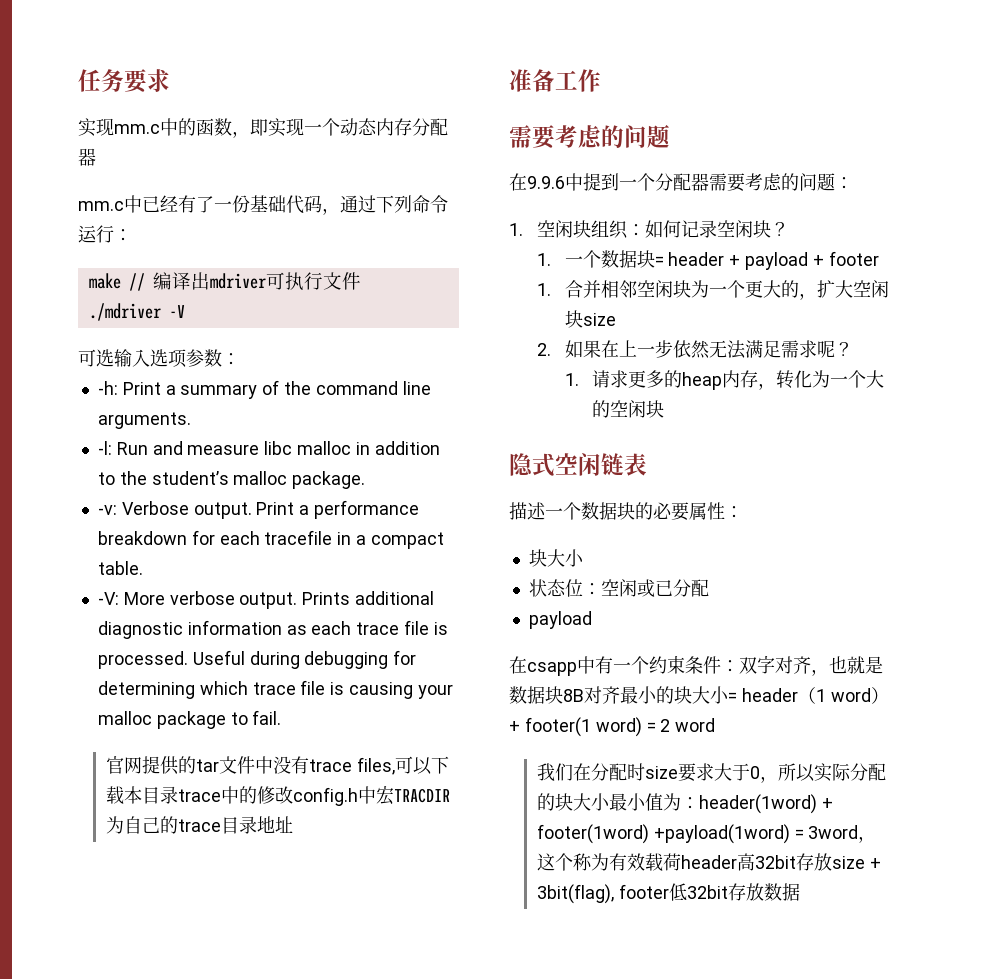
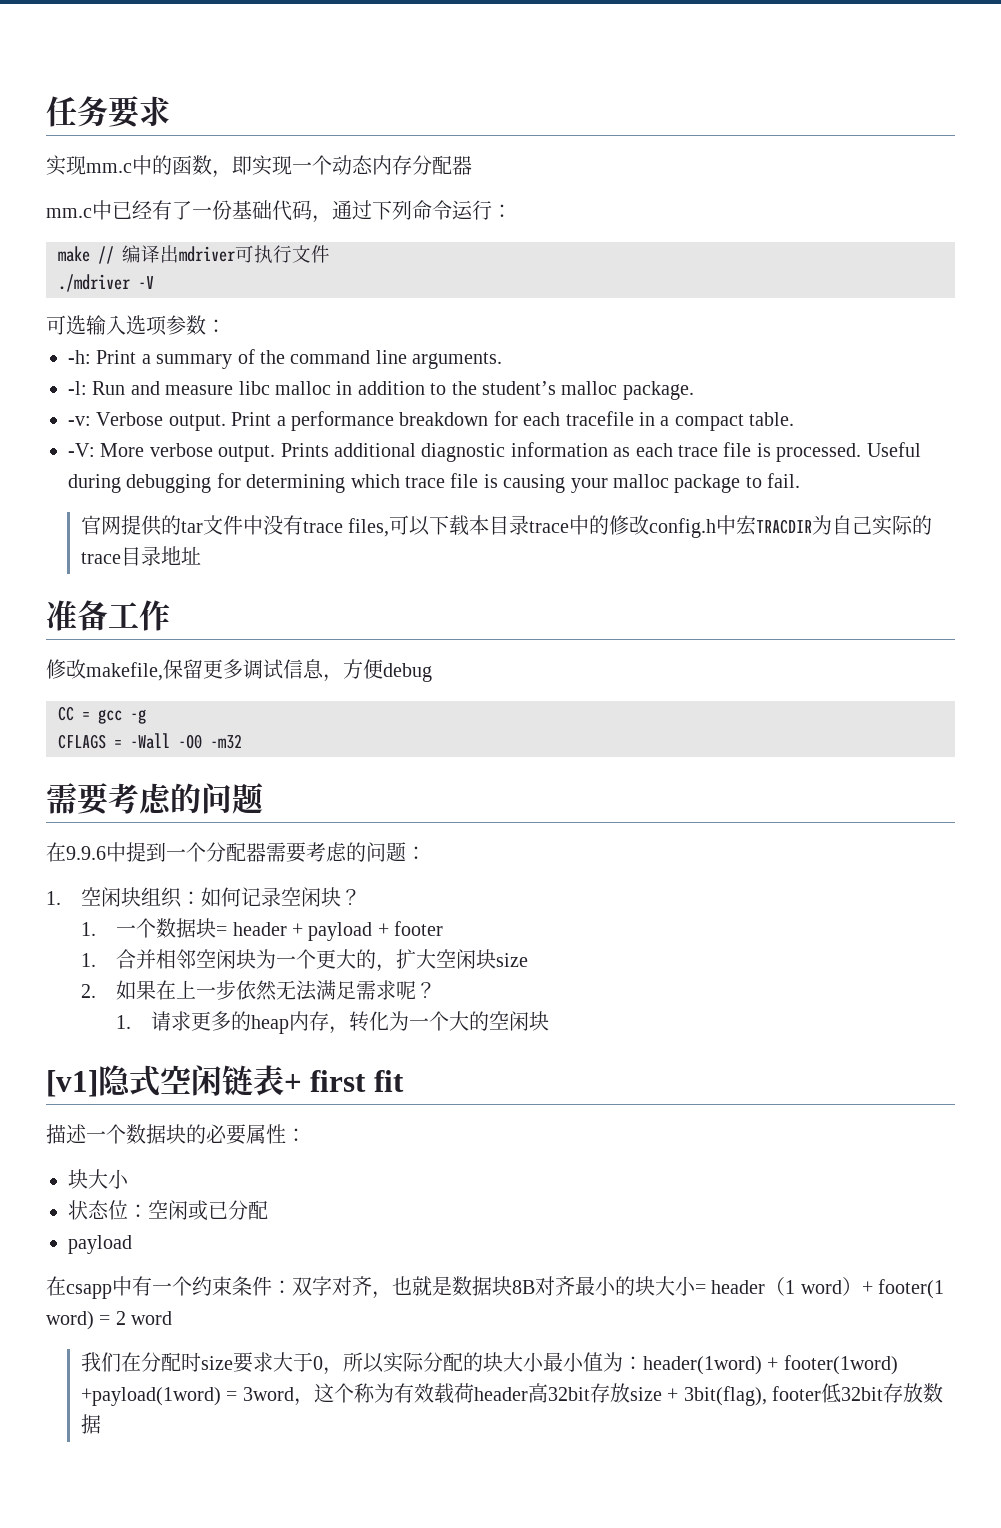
- 官网提供的tar文件中没有trace files,可以下载本目录trace中的修改config.h中宏TRACDIR为自己的trace目录地址
+ 官网提供的tar文件中没有trace files,可以下载本目录trace中的修改config.h中宏TRACDIR为自己实际的trace目录地址
+ 修改makefile,保留更多调试信息，方便debug
+ CC = gcc -g
+ CFLAGS = -Wall -O0 -m32
- 隐式空闲链表
+ [v1]隐式空闲链表+ first fit

